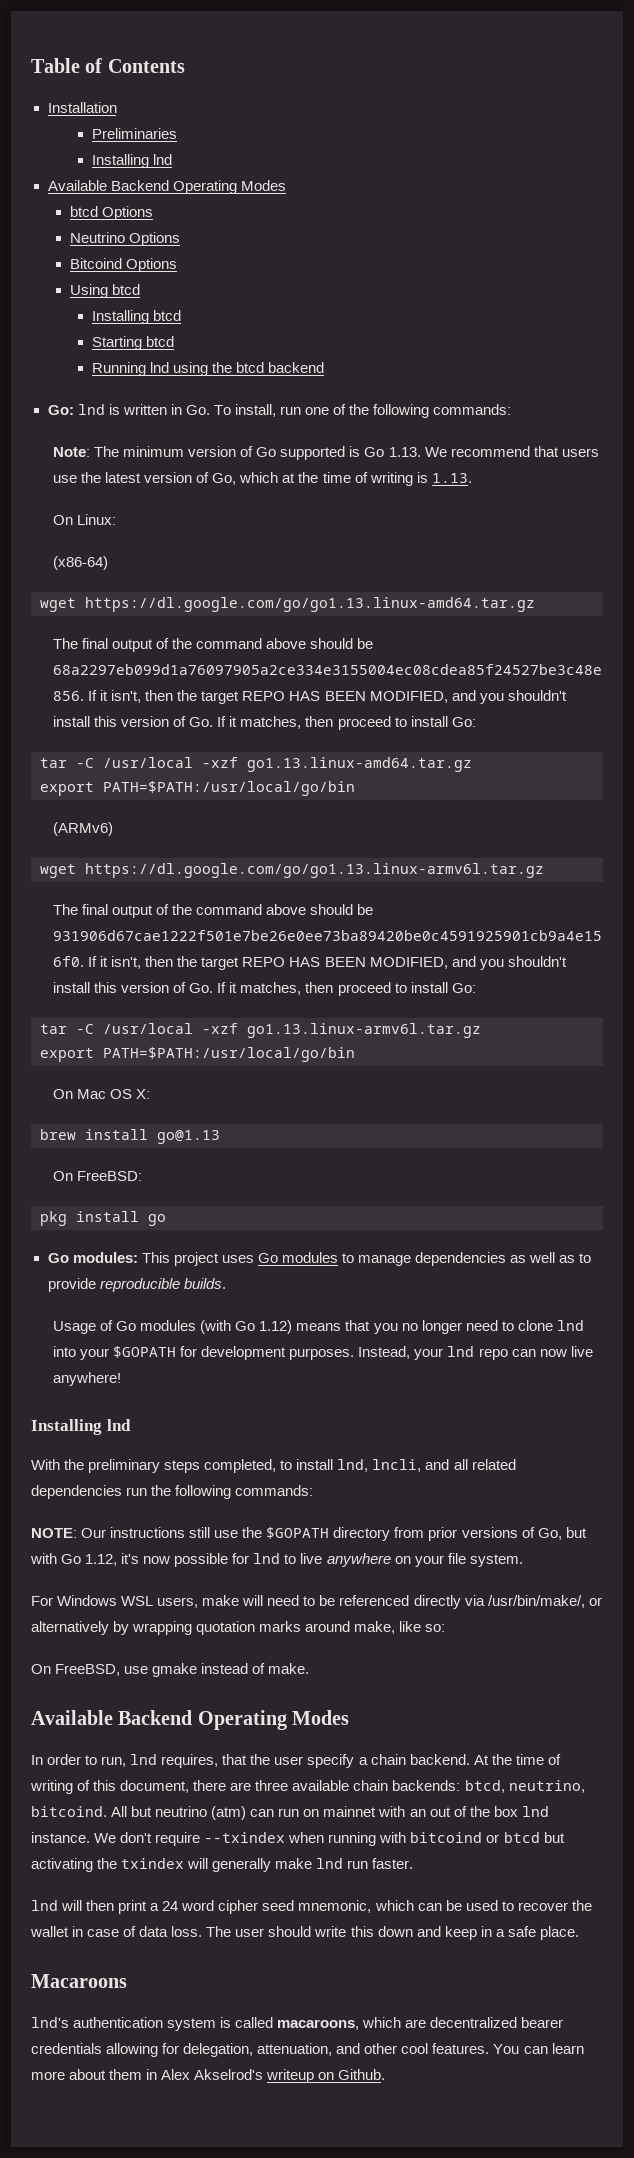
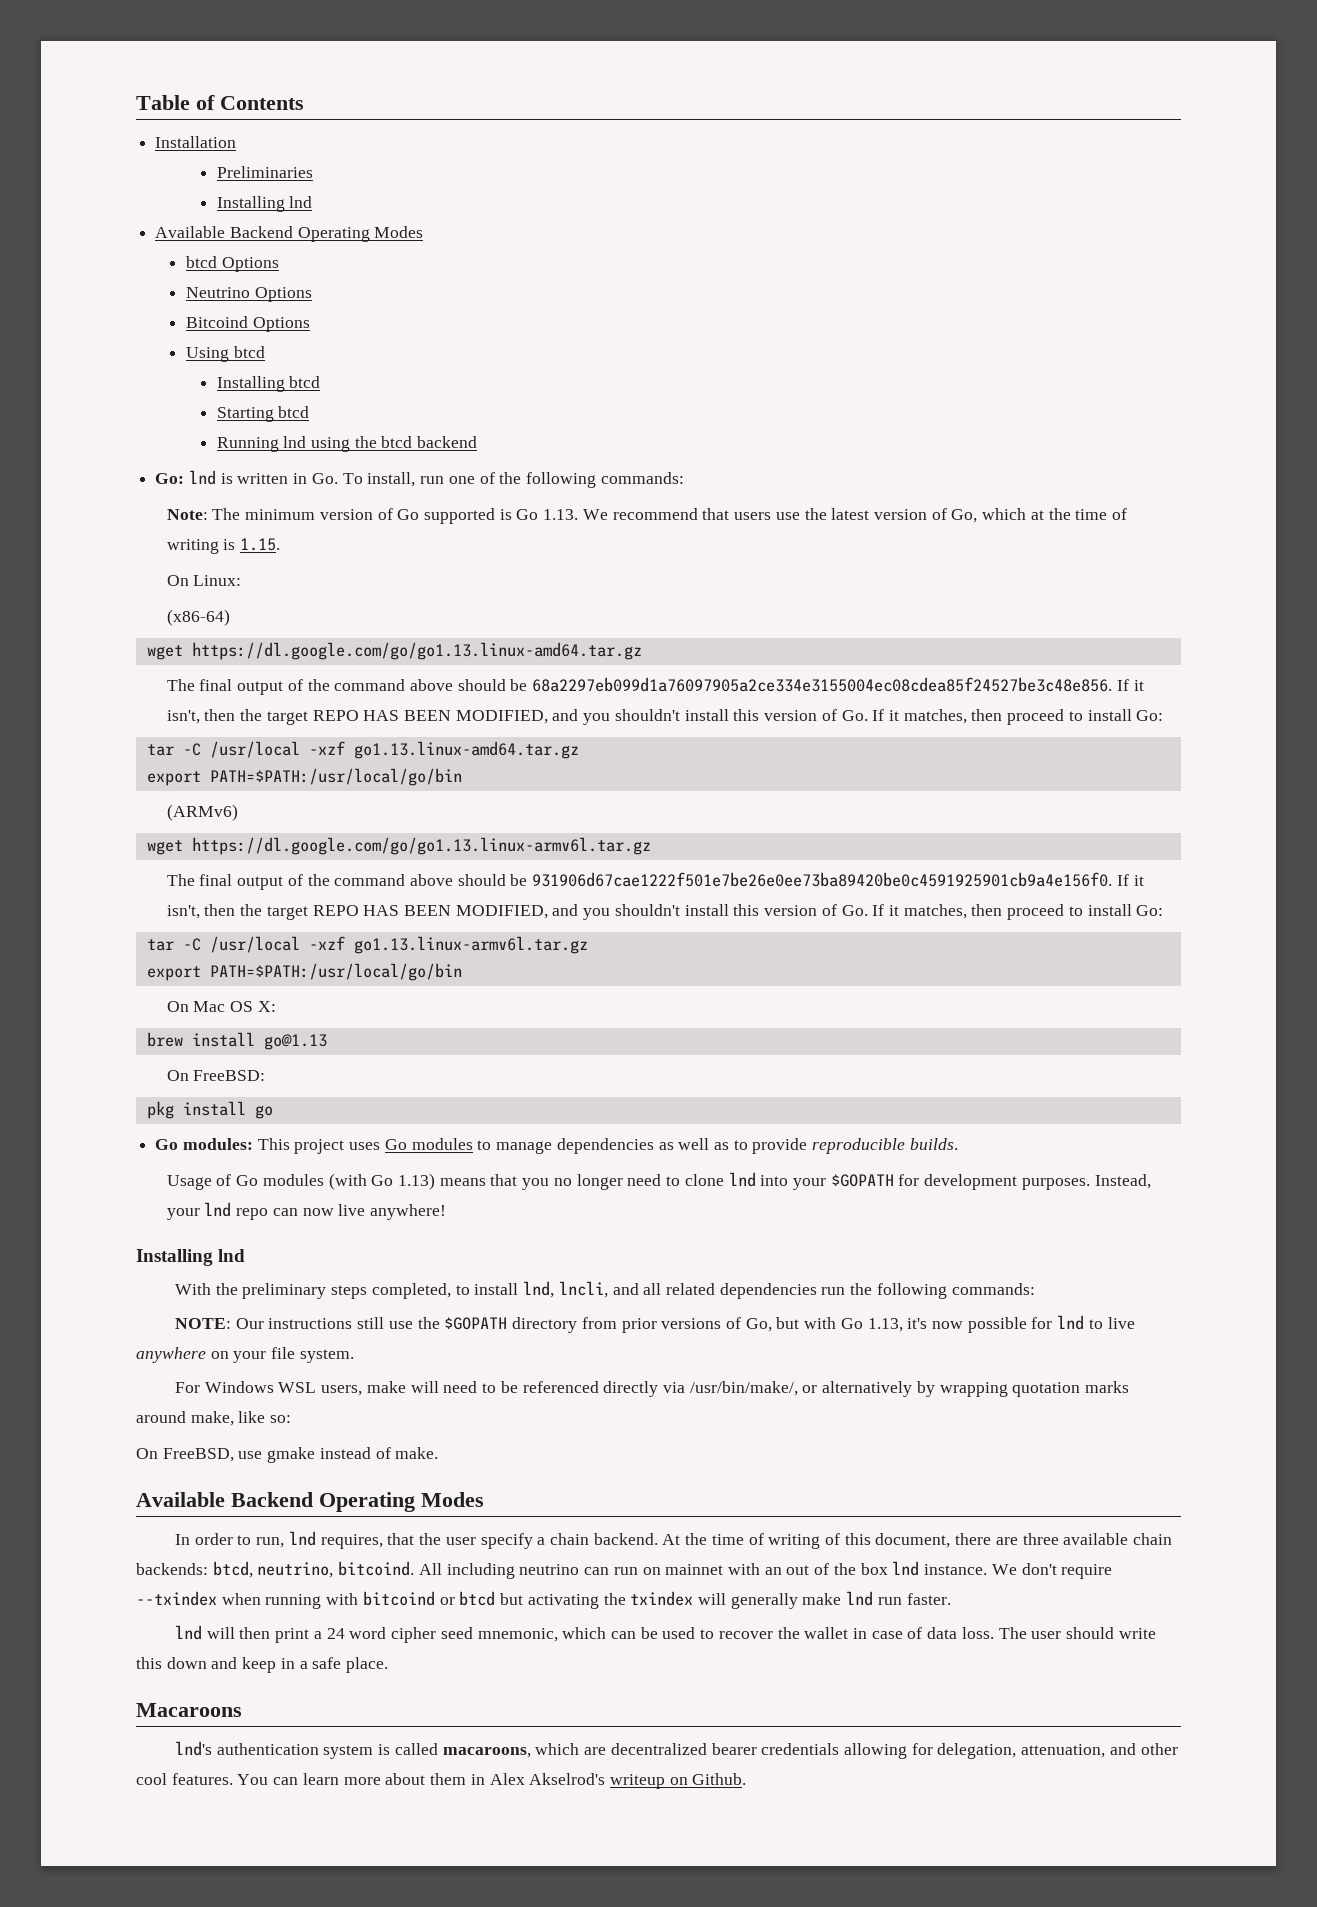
- Note: The minimum version of Go supported is Go 1.13. We recommend that users use the latest version of Go, which at the time of writing is 1.13.
+ Note: The minimum version of Go supported is Go 1.13. We recommend that users use the latest version of Go, which at the time of writing is 1.15.
- Usage of Go modules (with Go 1.12) means that you no longer need to clone lnd into your $GOPATH for development purposes.
+ Usage of Go modules (with Go 1.13) means that you no longer need to clone lnd into your $GOPATH for development purposes.
- NOTE: Our instructions still use the $GOPATH directory from prior versions of Go, but with Go 1.12, it's now possible for lnd to live anywhere on your file system.
+ NOTE: Our instructions still use the $GOPATH directory from prior versions of Go, but with Go 1.13, it's now possible for lnd to live anywhere on your file system.
- All but neutrino (atm) can run on mainnet with an out of the box lnd instance.
+ All including neutrino can run on mainnet with an out of the box lnd instance.

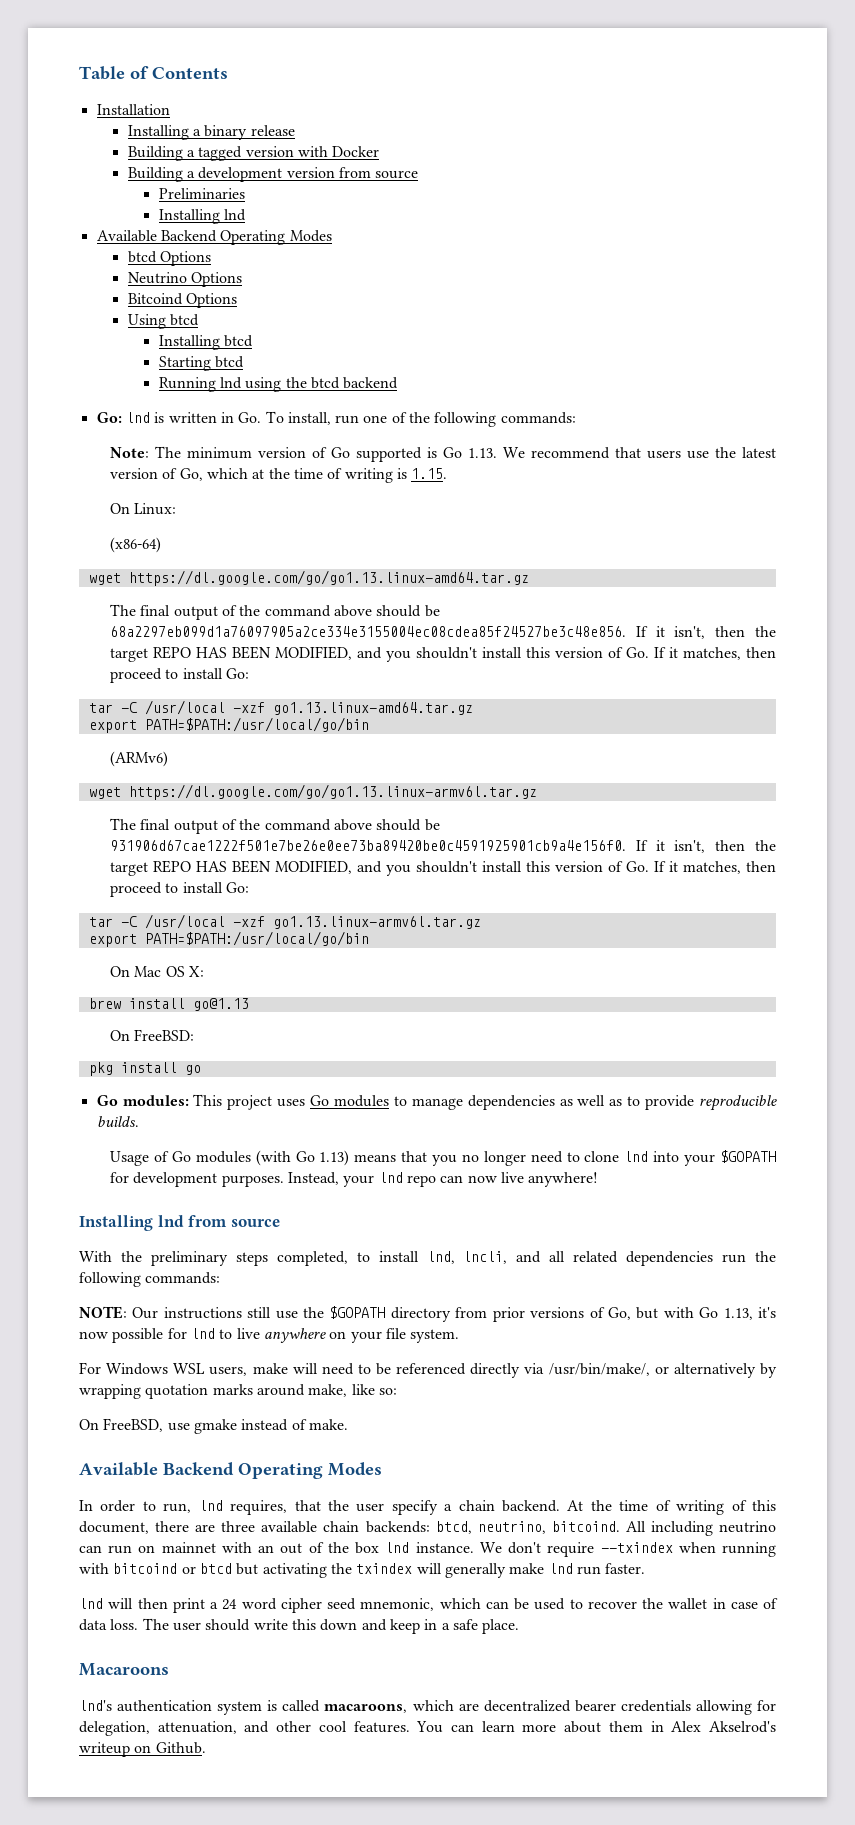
+ Installing a binary release
+ Building a tagged version with Docker
+ Building a development version from source
  Instead, your lnd repo can now live anywhere!
- Installing lnd
+ Installing lnd from source

